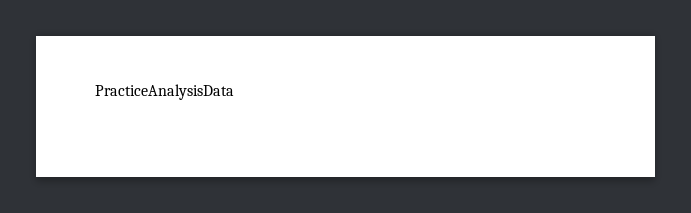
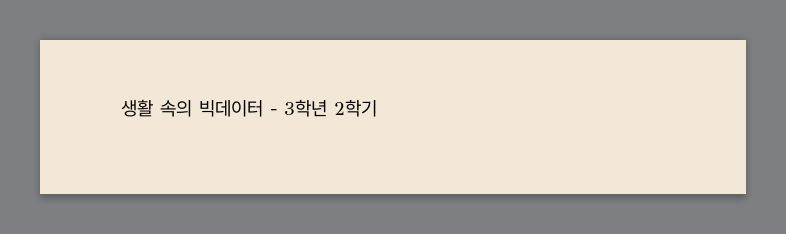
- PracticeAnalysisData
+ 생활 속의 빅데이터 - 3학년 2학기

